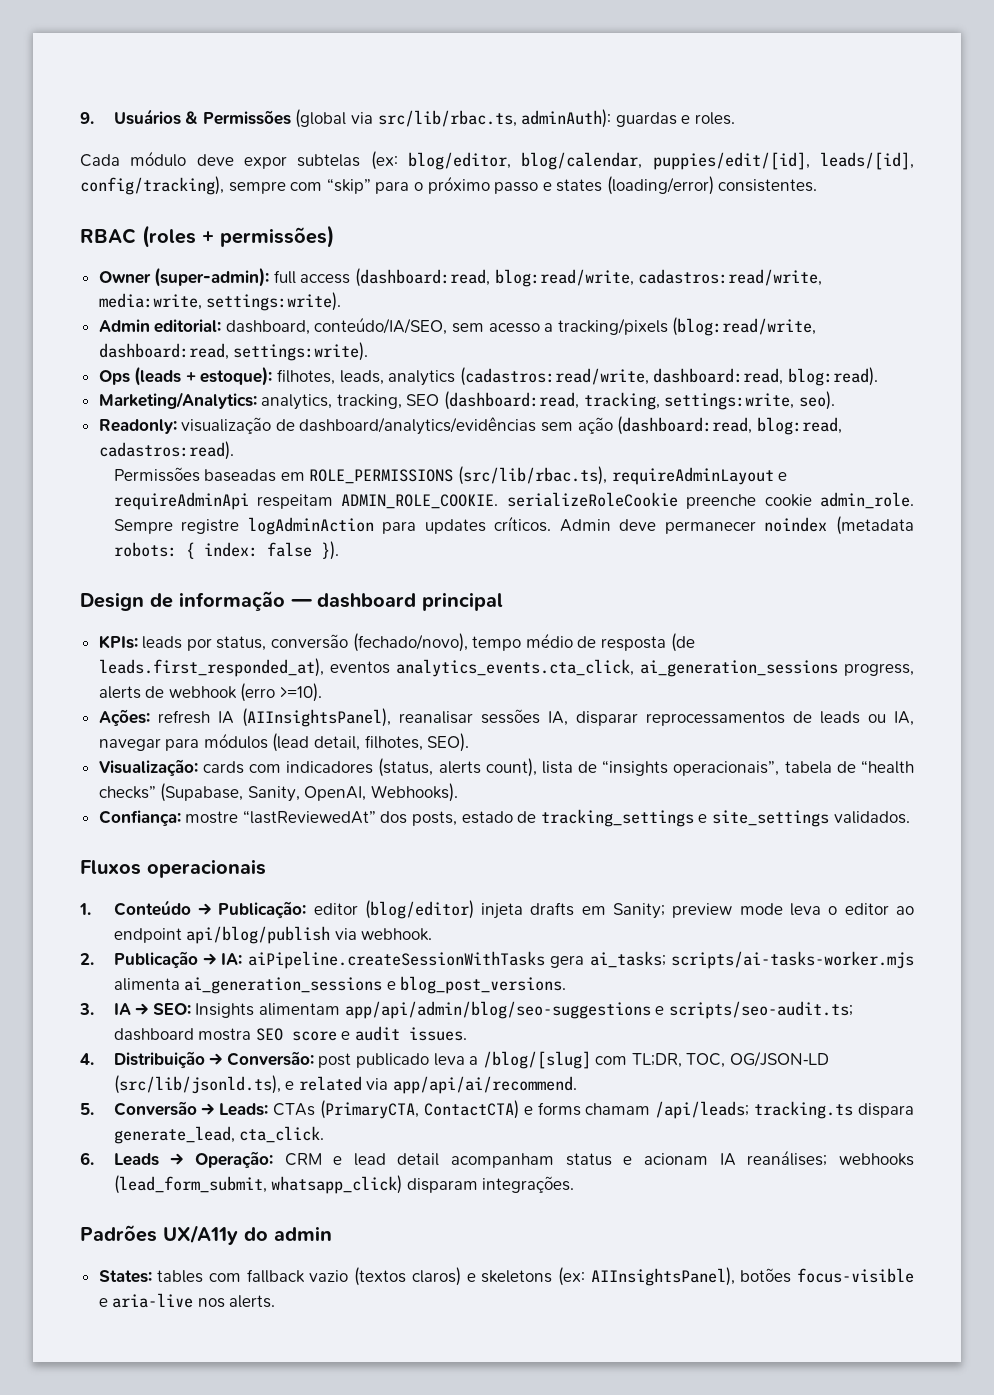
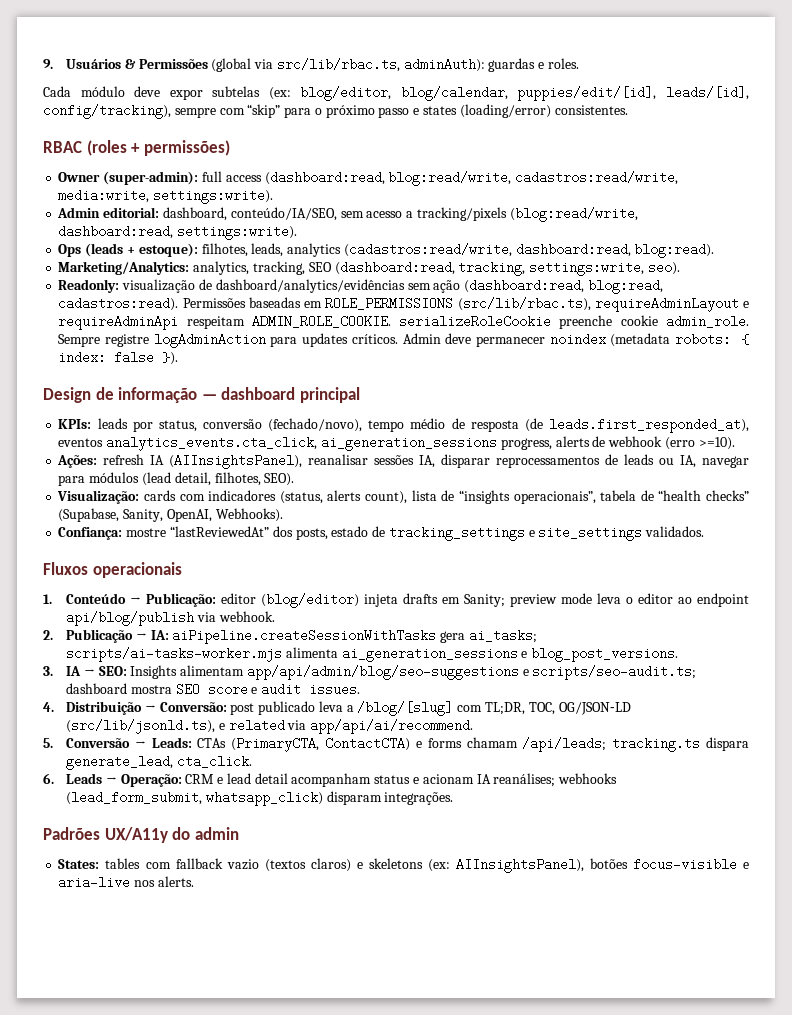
- Readonly: visualização de dashboard/analytics/evidências sem ação (dashboard:read, blog:read, cadastros:read).
- Permissões baseadas em ROLE_PERMISSIONS (src/lib/rbac.ts), requireAdminLayout e requireAdminApi respeitam ADMIN_ROLE_COOKIE. serializeRoleCookie preenche cookie admin_role.
+ Readonly: visualização de dashboard/analytics/evidências sem ação (dashboard:read, blog:read, cadastros:read). Permissões baseadas em ROLE_PERMISSIONS (src/lib/rbac.ts), requireAdminLayout e requireAdminApi respeitam ADMIN_ROLE_COOKIE. serializeRoleCookie preenche cookie admin_role.

